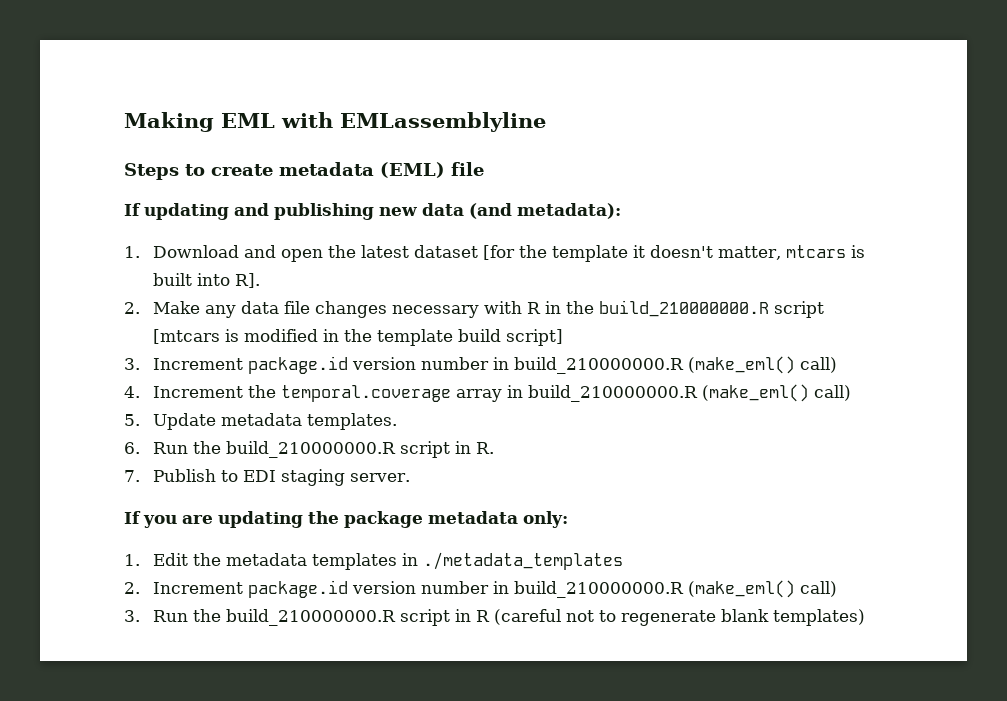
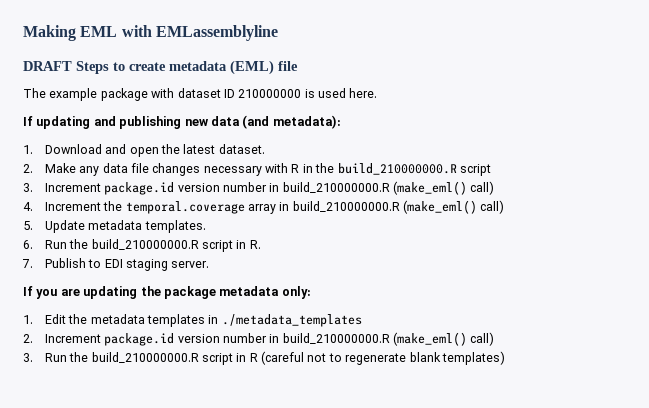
- Steps to create metadata (EML) file
+ DRAFT Steps to create metadata (EML) file
+ The example package with dataset ID 210000000 is used here.
- 1. Download and open the latest dataset [for the template it doesn't matter, mtcars is built into R].
+ 1. Download and open the latest dataset.
- 2. Make any data file changes necessary with R in the build_210000000.R script [mtcars is modified in the template build script]
+ 2. Make any data file changes necessary with R in the build_210000000.R script

